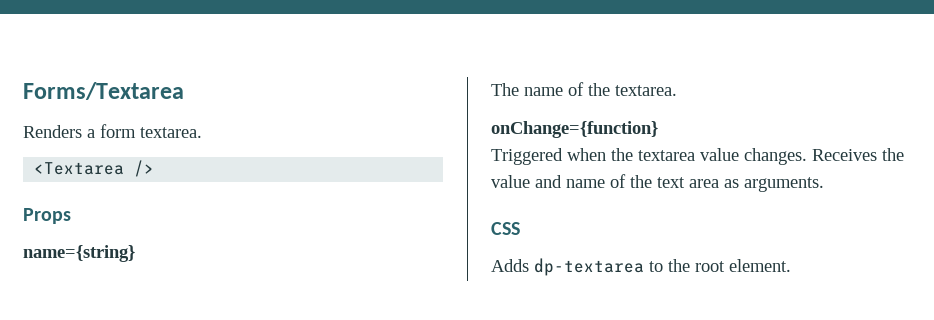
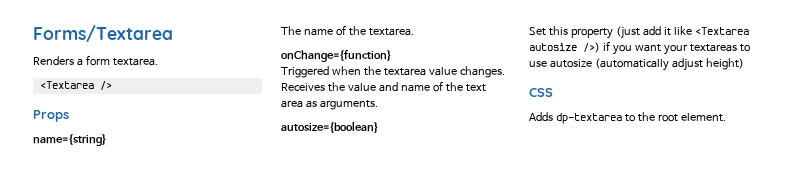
+ autosize={boolean}
+ Set this property (just add it like <Textarea autosize />) if you want your textareas to use autosize (automatically adjust height)

